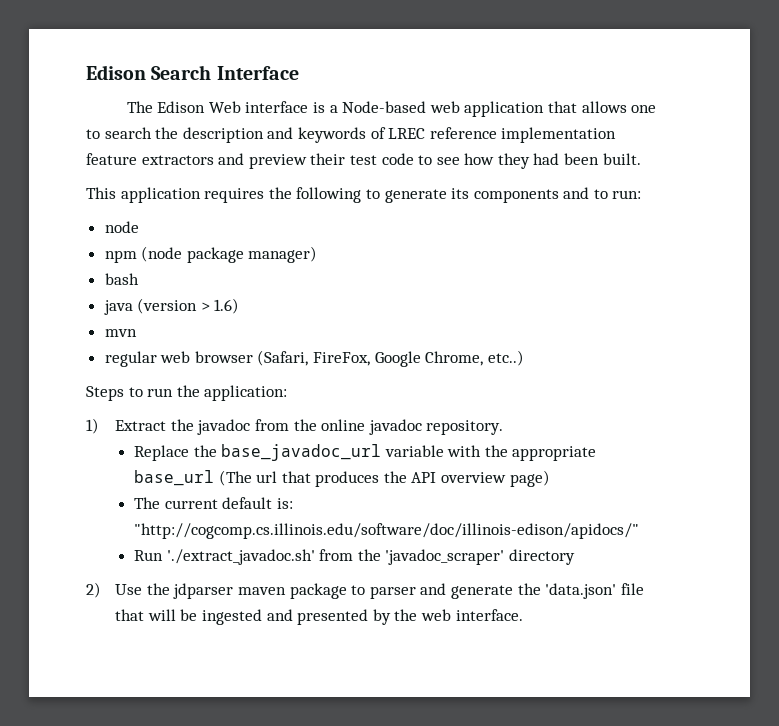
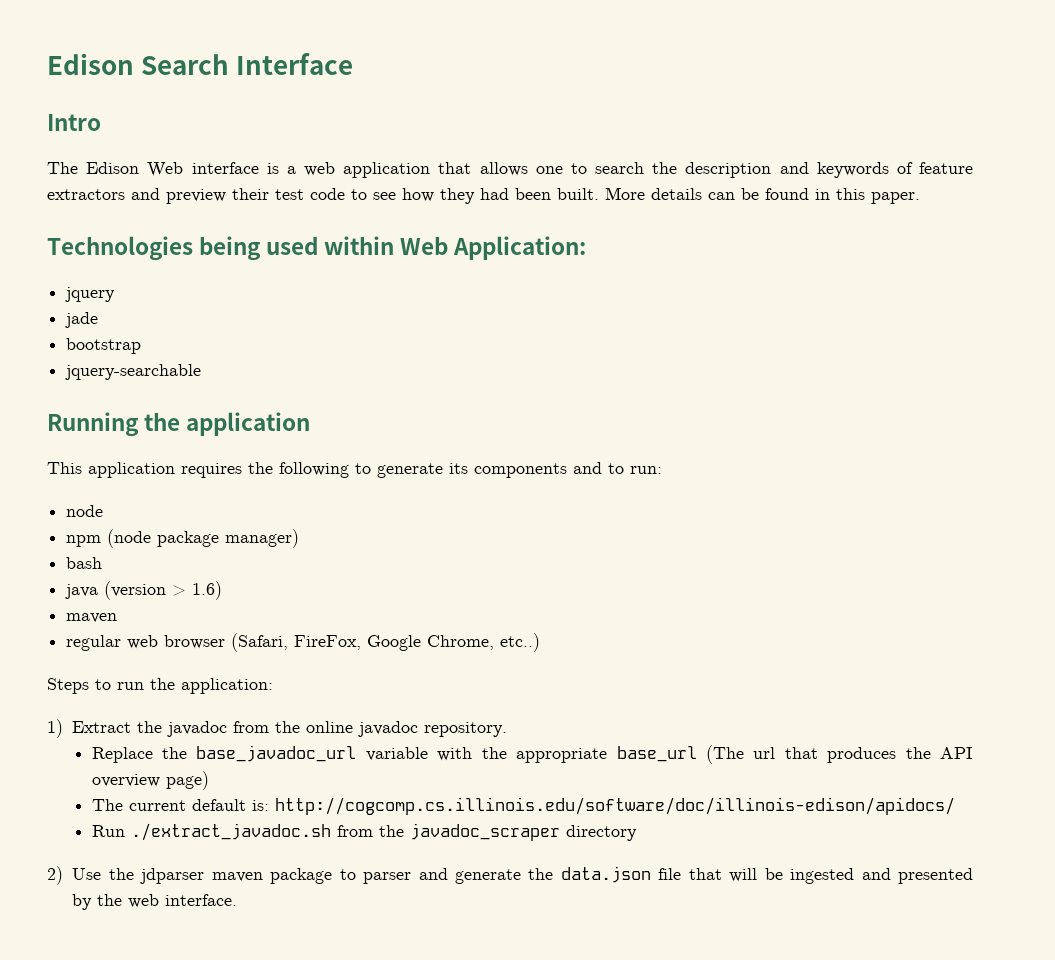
+ Intro
- The Edison Web interface is a Node-based web application that allows one to search the description and keywords of LREC reference implementation feature extractors and preview their test code to see how they had been built.
+ The Edison Web interface is a web application that allows one to search the description and keywords of feature extractors and preview their test code to see how they had been built. More details can be found in this paper.
+ Technologies being used within Web Application:
+ jquery
+ jade
+ bootstrap
+ jquery-searchable
+ Running the application
  java (version > 1.6)
- mvn
+ maven
- The current default is: "http://cogcomp.cs.illinois.edu/software/doc/illinois-edison/apidocs/"
+ The current default is: http://cogcomp.cs.illinois.edu/software/doc/illinois-edison/apidocs/
- Run './extract_javadoc.sh' from the 'javadoc_scraper' directory
+ Run ./extract_javadoc.sh from the javadoc_scraper directory
- 2) Use the jdparser maven package to parser and generate the 'data.json' file that will be ingested and presented by the web interface.
+ 2) Use the jdparser maven package to parser and generate the data.json file that will be ingested and presented by the web interface.

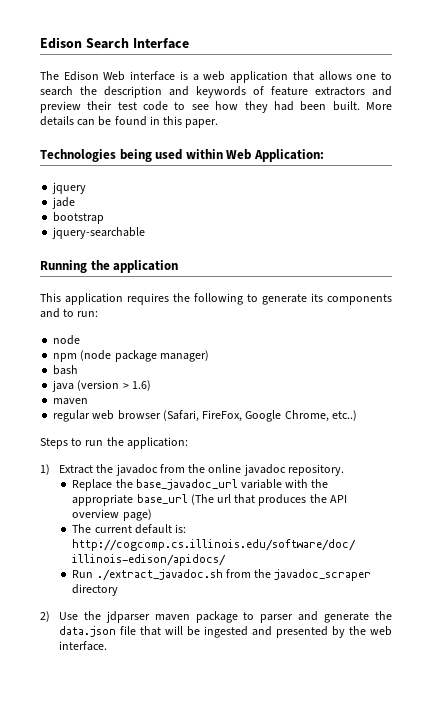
- Intro

